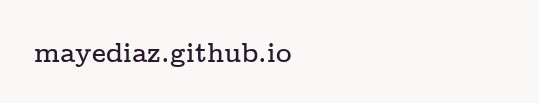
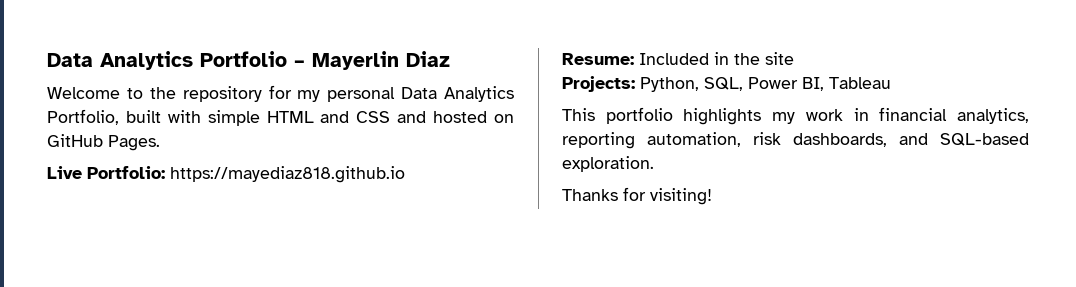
- mayediaz.github.io
+ Data Analytics Portfolio – Mayerlin Diaz
+ Welcome to the repository for my personal Data Analytics Portfolio, built with simple HTML and CSS and hosted on GitHub Pages.
+ Live Portfolio: https://mayediaz818.github.io
+ Resume: Included in the site
+ Projects: Python, SQL, Power BI, Tableau
+ This portfolio highlights my work in financial analytics, reporting automation, risk dashboards, and SQL-based exploration.
+ Thanks for visiting!

